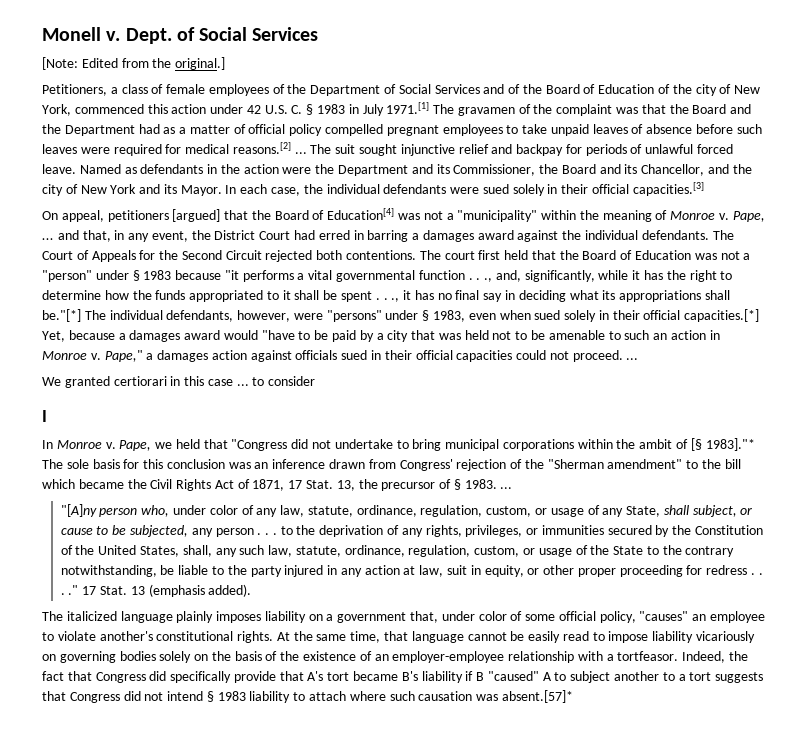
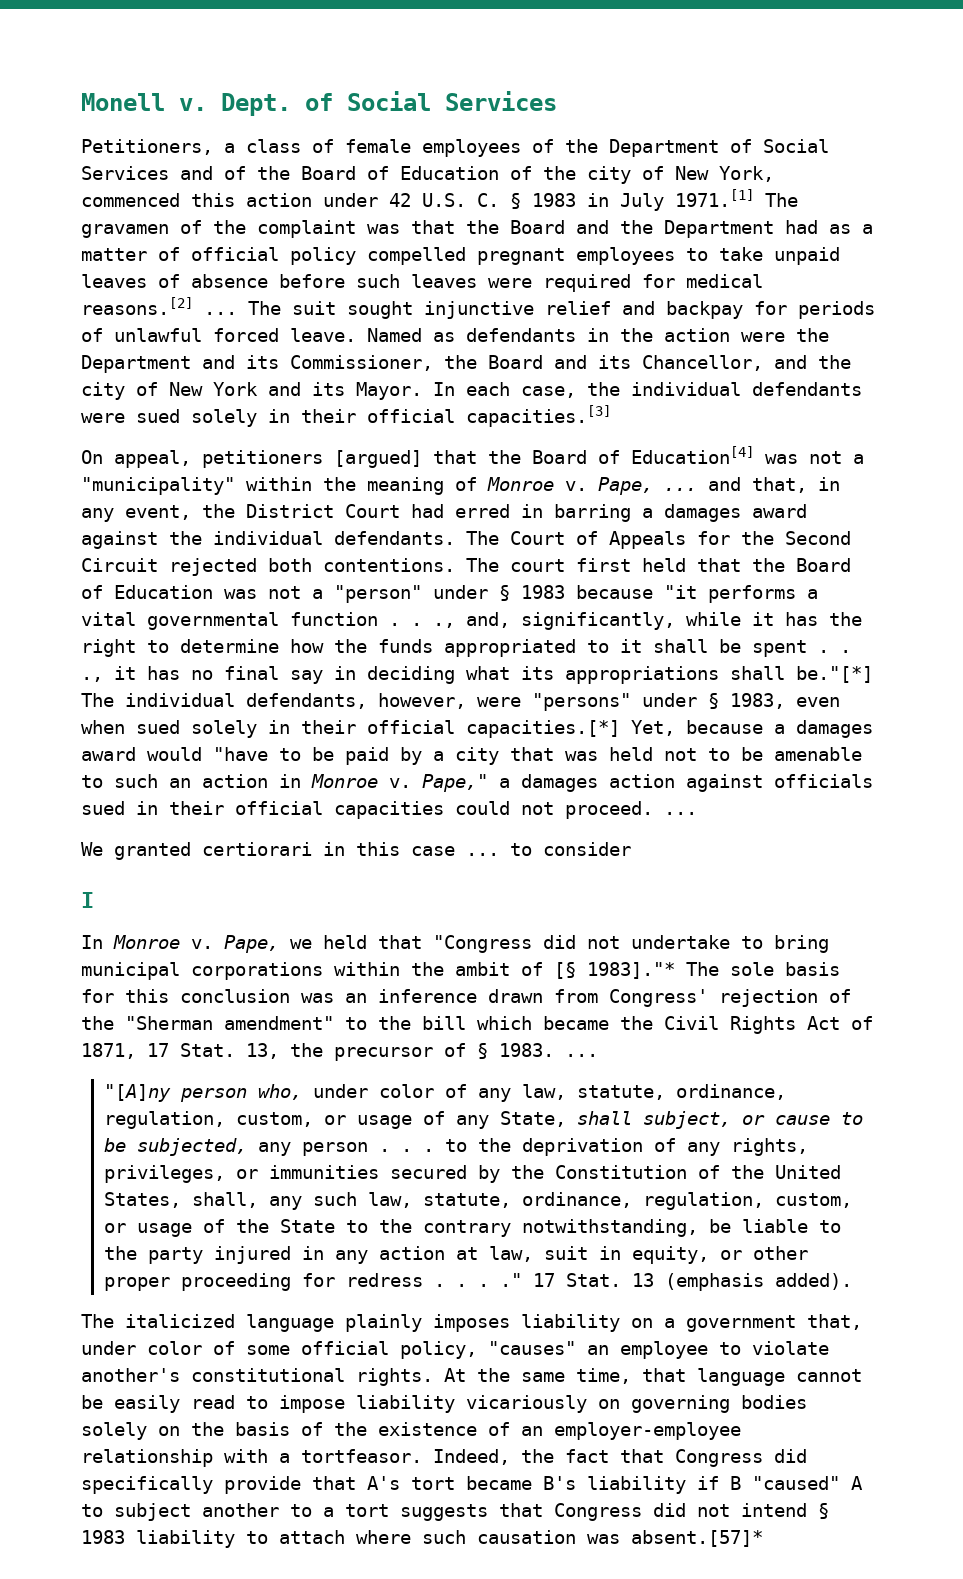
- [Note: Edited from the original.]

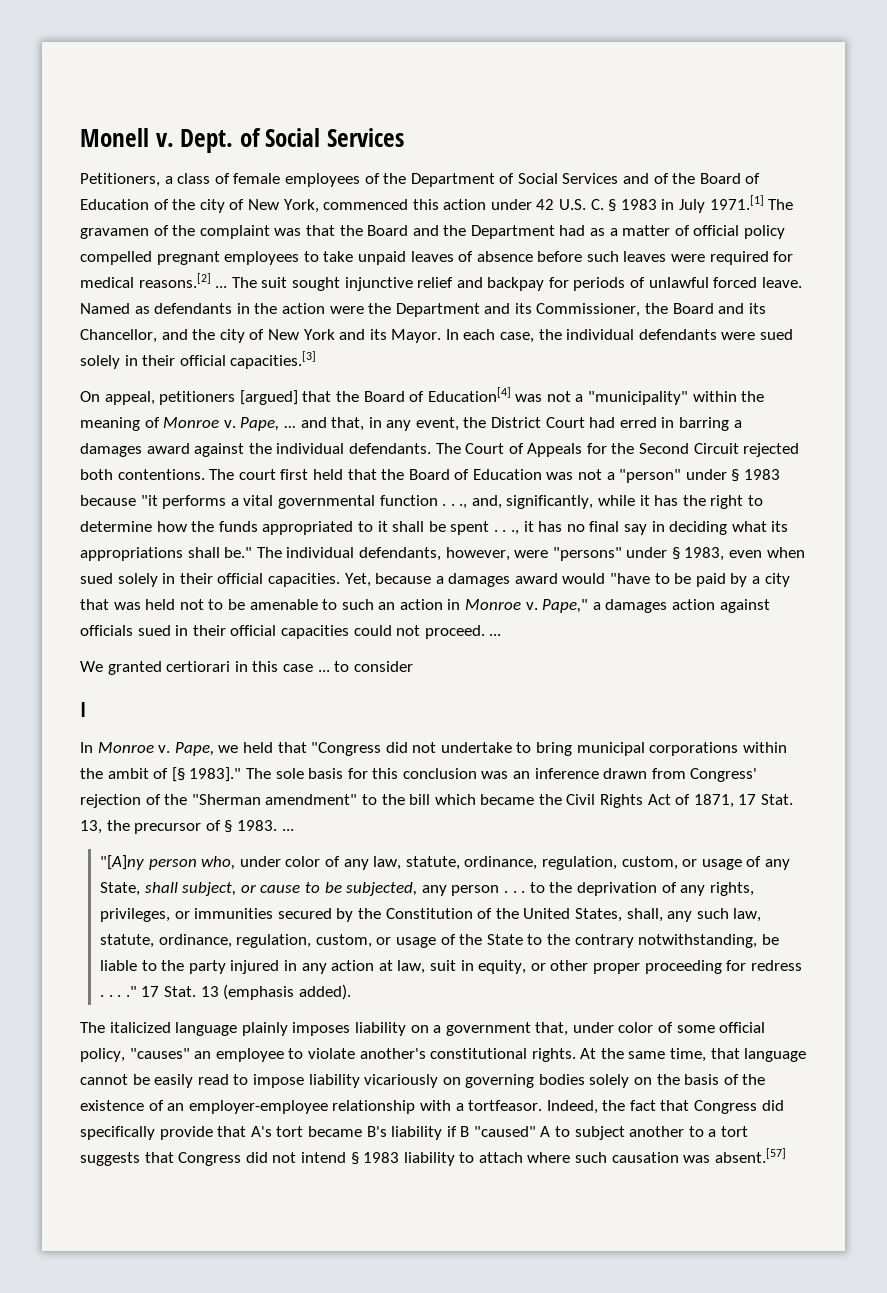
- The court first held that the Board of Education was not a "person" under § 1983 because "it performs a vital governmental function . . ., and, significantly, while it has the right to determine how the funds appropriated to it shall be spent . . ., it has no final say in deciding what its appropriations shall be."[*] The individual defendants, however, were "persons" under § 1983, even when sued solely in their official capacities.[*] Yet, because a damages award would "have to be paid by a city that was held not to be amenable to such an action in Monroe v.
+ The court first held that the Board of Education was not a "person" under § 1983 because "it performs a vital governmental function . . ., and, significantly, while it has the right to determine how the funds appropriated to it shall be spent . . ., it has no final say in deciding what its appropriations shall be." The individual defendants, however, were "persons" under § 1983, even when sued solely in their official capacities. Yet, because a damages award would "have to be paid by a city that was held not to be amenable to such an action in Monroe v.
- Pape, we held that "Congress did not undertake to bring municipal corporations within the ambit of [§ 1983]."* The sole basis for this conclusion was an inference drawn from Congress' rejection of the "Sherman amendment" to the bill which became the Civil Rights Act of 1871, 17 Stat.
+ Pape, we held that "Congress did not undertake to bring municipal corporations within the ambit of [§ 1983]." The sole basis for this conclusion was an inference drawn from Congress' rejection of the "Sherman amendment" to the bill which became the Civil Rights Act of 1871, 17 Stat.
- Indeed, the fact that Congress did specifically provide that A's tort became B's liability if B "caused" A to subject another to a tort suggests that Congress did not intend § 1983 liability to attach where such causation was absent.[57]*
+ Indeed, the fact that Congress did specifically provide that A's tort became B's liability if B "caused" A to subject another to a tort suggests that Congress did not intend § 1983 liability to attach where such causation was absent.[57]

